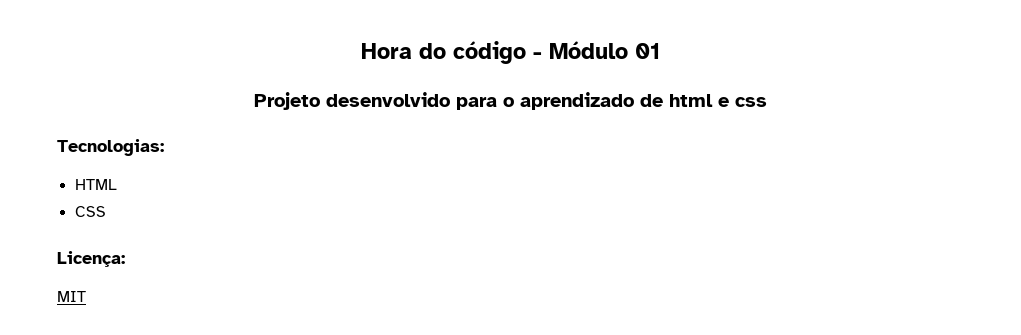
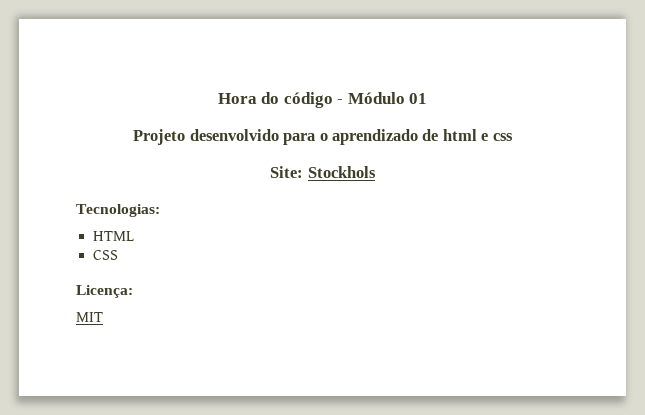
+ Site: Stockhols

